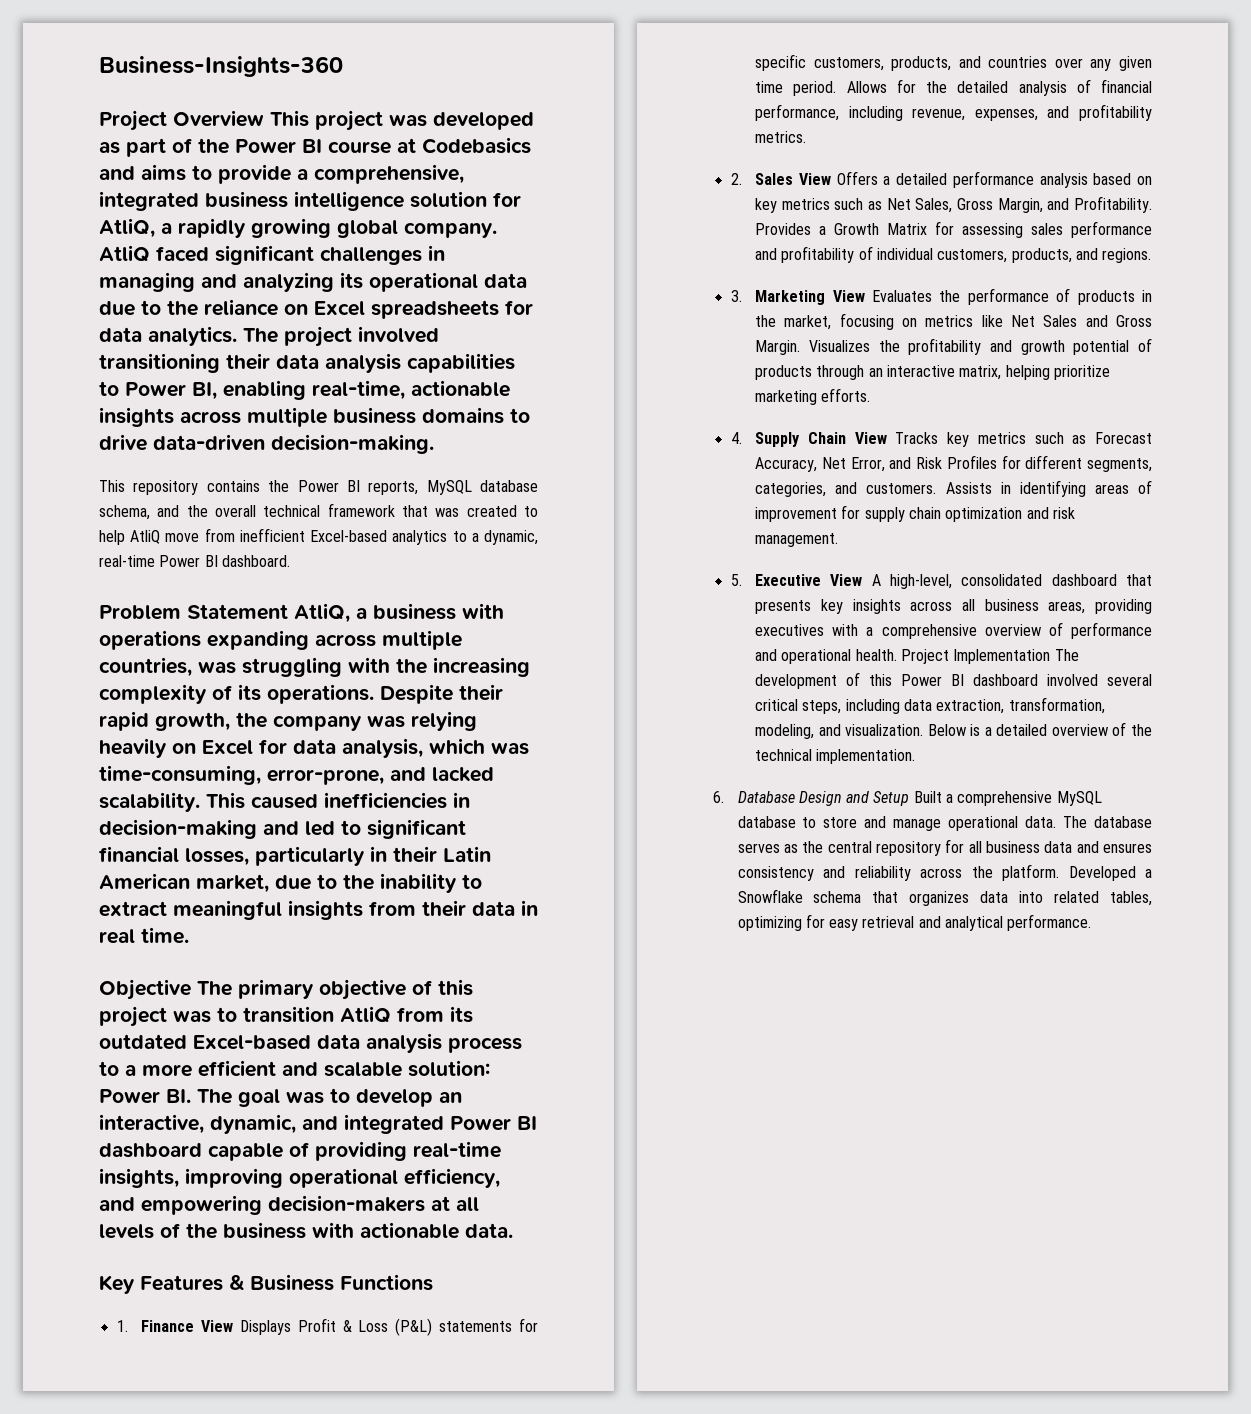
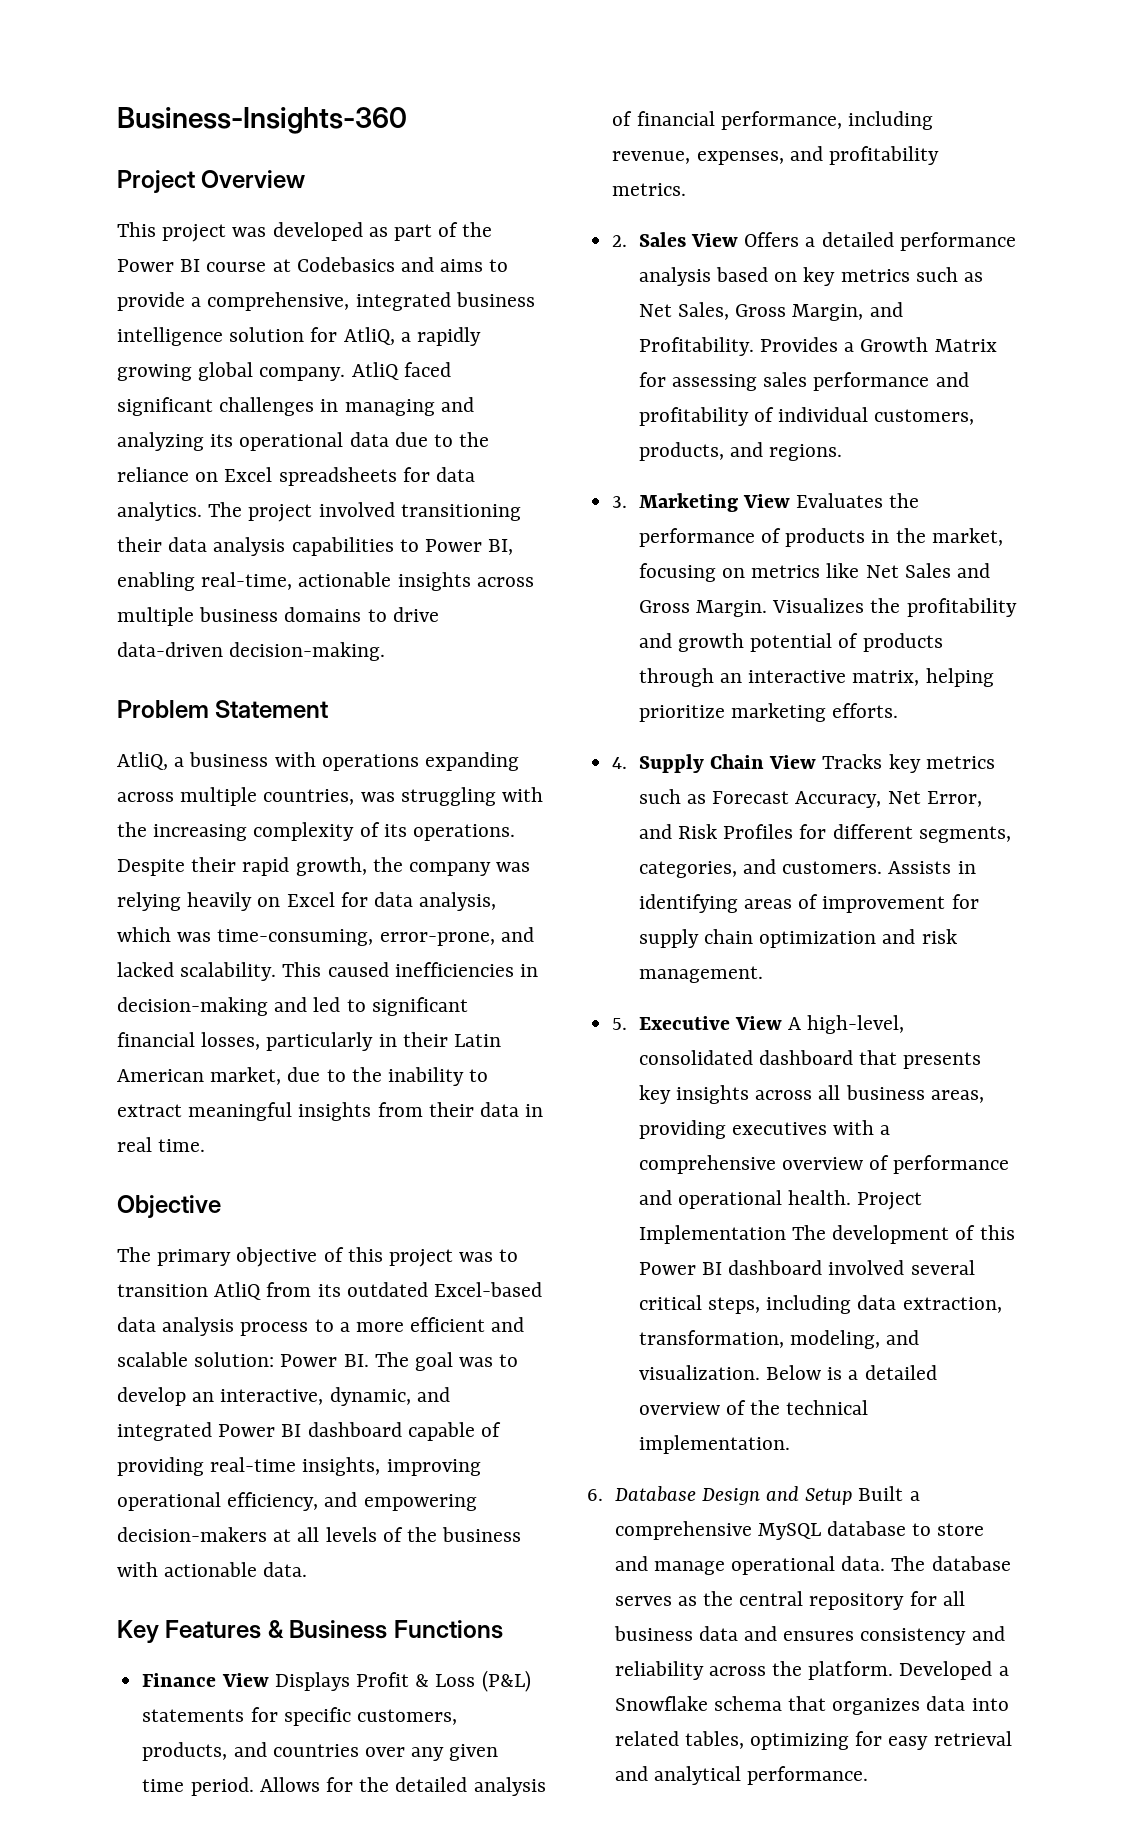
- Project Overview This project was developed as part of the Power BI course at Codebasics and aims to provide a comprehensive, integrated business intelligence solution for AtliQ, a rapidly growing global company.
+ Project Overview
+ This project was developed as part of the Power BI course at Codebasics and aims to provide a comprehensive, integrated business intelligence solution for AtliQ, a rapidly growing global company.
- This repository contains the Power BI reports, MySQL database schema, and the overall technical framework that was created to help AtliQ move from inefficient Excel-based analytics to a dynamic, real-time Power BI dashboard.
- Problem Statement AtliQ, a business with operations expanding across multiple countries, was struggling with the increasing complexity of its operations.
+ Problem Statement
+ AtliQ, a business with operations expanding across multiple countries, was struggling with the increasing complexity of its operations.
- Objective The primary objective of this project was to transition AtliQ from its outdated Excel-based data analysis process to a more efficient and scalable solution: Power BI. The goal was to develop an interactive, dynamic, and integrated Power BI dashboard capable of providing real-time insights, improving operational efficiency, and empowering decision-makers at all levels of the business with actionable data.
+ Objective
+ The primary objective of this project was to transition AtliQ from its outdated Excel-based data analysis process to a more efficient and scalable solution: Power BI. The goal was to develop an interactive, dynamic, and integrated Power BI dashboard capable of providing real-time insights, improving operational efficiency, and empowering decision-makers at all levels of the business with actionable data.
- 1. Finance View Displays Profit & Loss (P&L) statements for specific customers, products, and countries over any given time period.
+ Finance View Displays Profit & Loss (P&L) statements for specific customers, products, and countries over any given time period.

